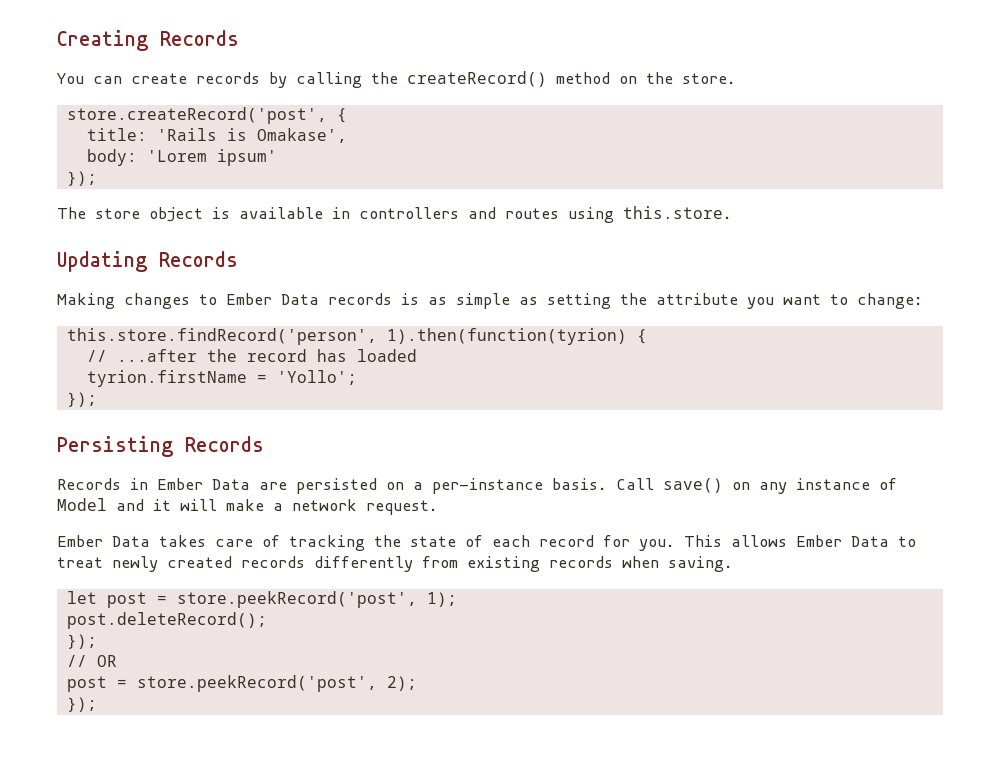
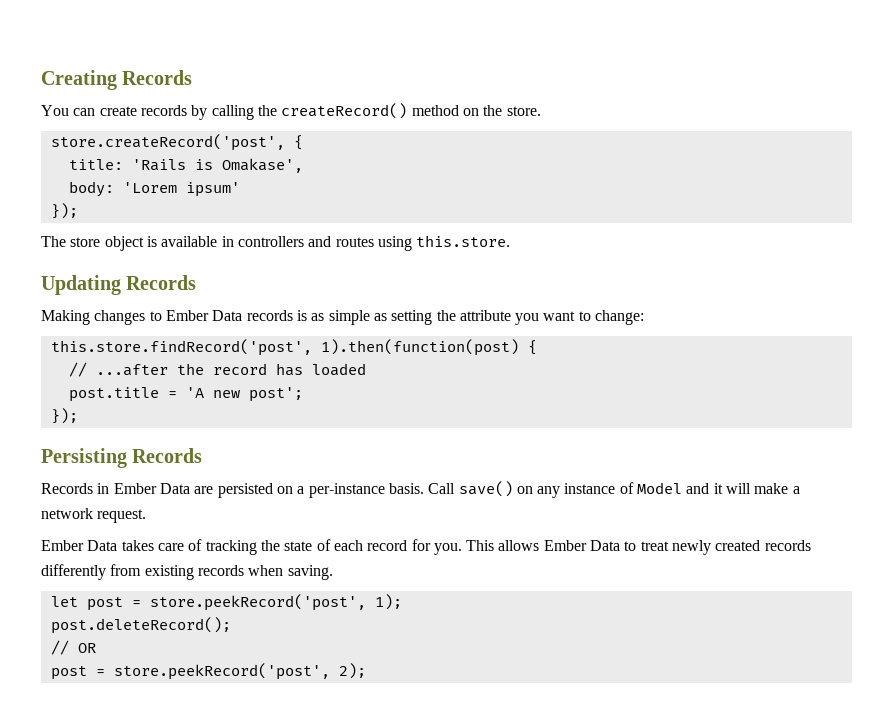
- this.store.findRecord('person', 1).then(function(tyrion) {
+ this.store.findRecord('post', 1).then(function(post) {
- tyrion.firstName = 'Yollo';
+ post.title = 'A new post';
  post.deleteRecord();
- });
  post = store.peekRecord('post', 2);
- });

